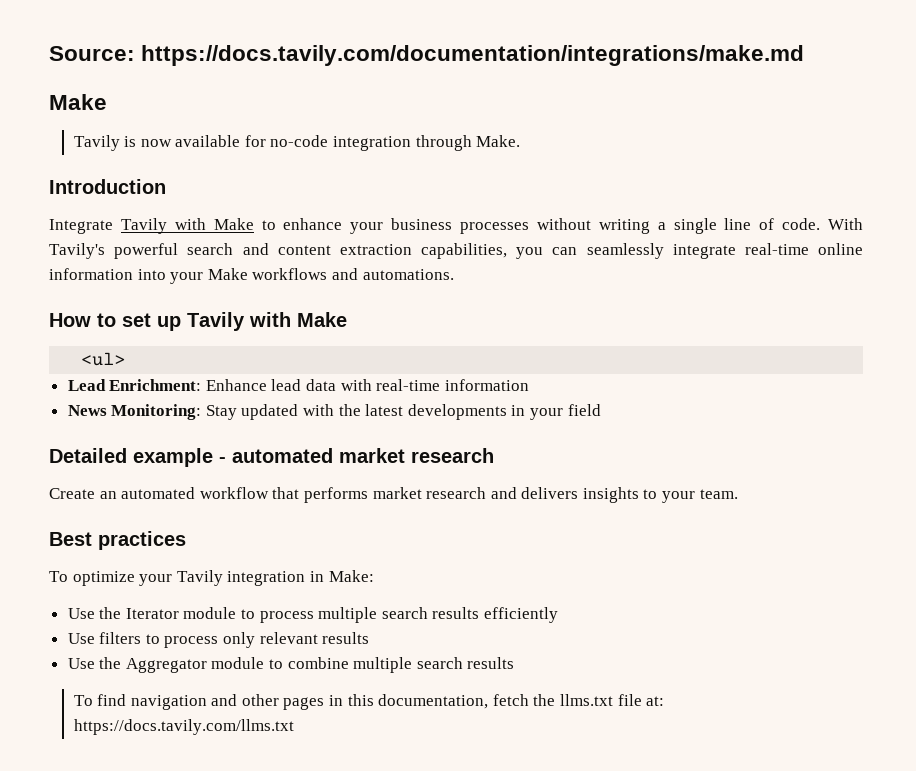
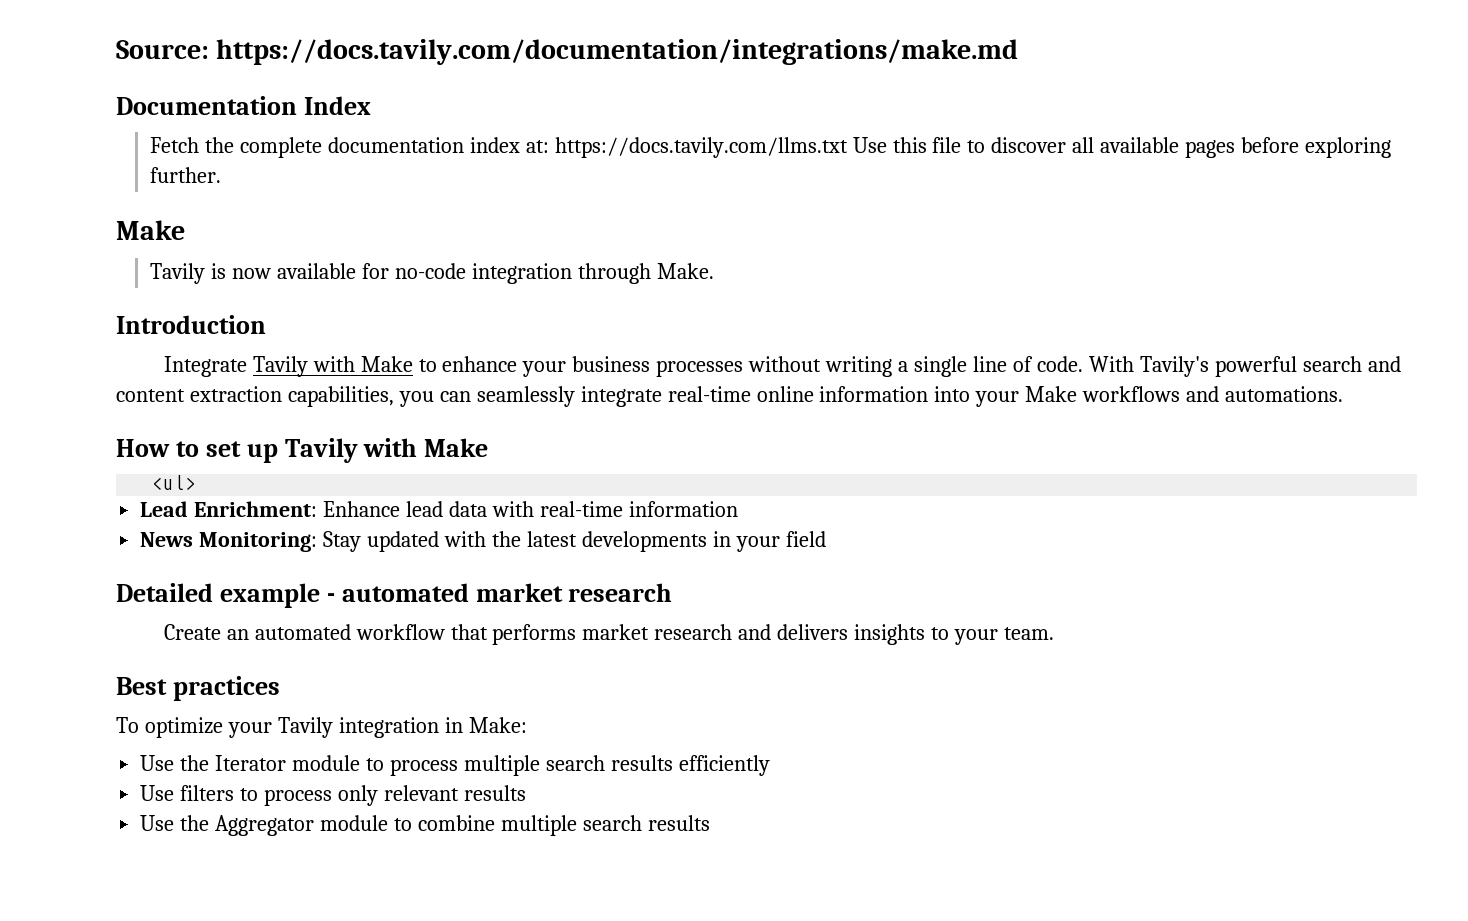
+ Documentation Index
+ Fetch the complete documentation index at: https://docs.tavily.com/llms.txt Use this file to discover all available pages before exploring further.
- To find navigation and other pages in this documentation, fetch the llms.txt file at: https://docs.tavily.com/llms.txt

